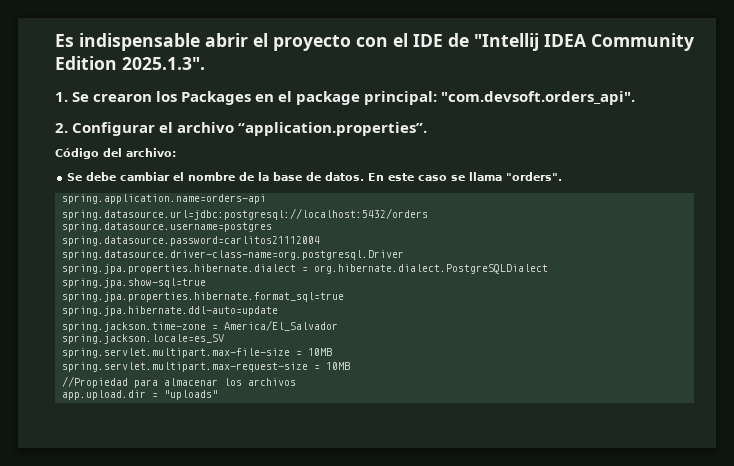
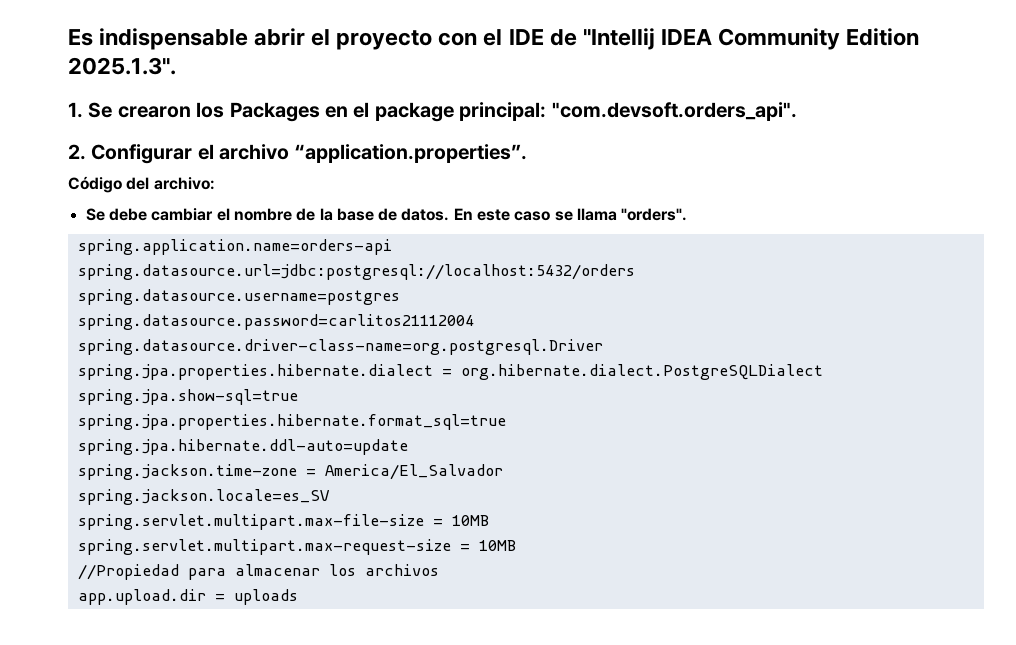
- app.upload.dir = "uploads"
+ app.upload.dir = uploads

